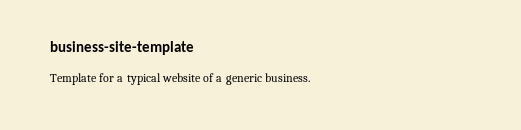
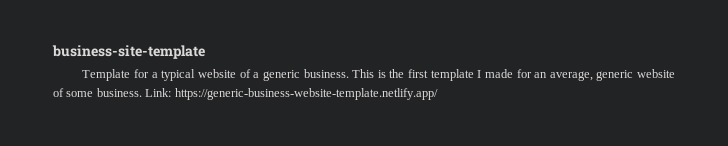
+ This is the first template I made for an average, generic website of some business. Link: https://generic-business-website-template.netlify.app/

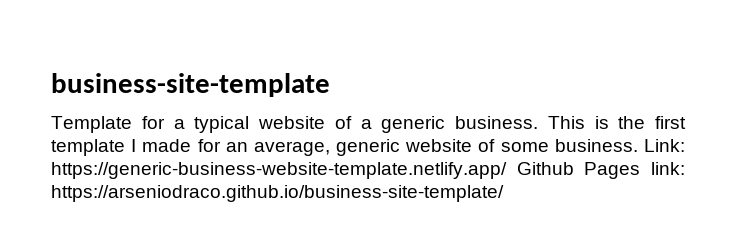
- Link: https://generic-business-website-template.netlify.app/
+ Link: https://generic-business-website-template.netlify.app/ Github Pages link: https://arseniodraco.github.io/business-site-template/

